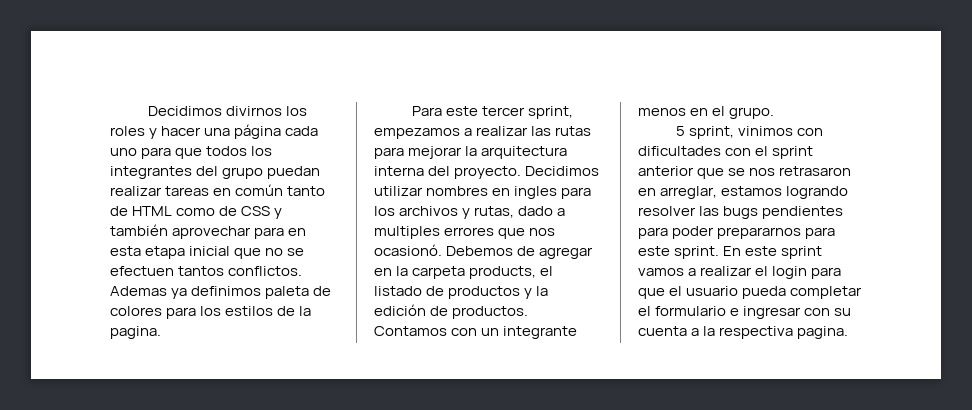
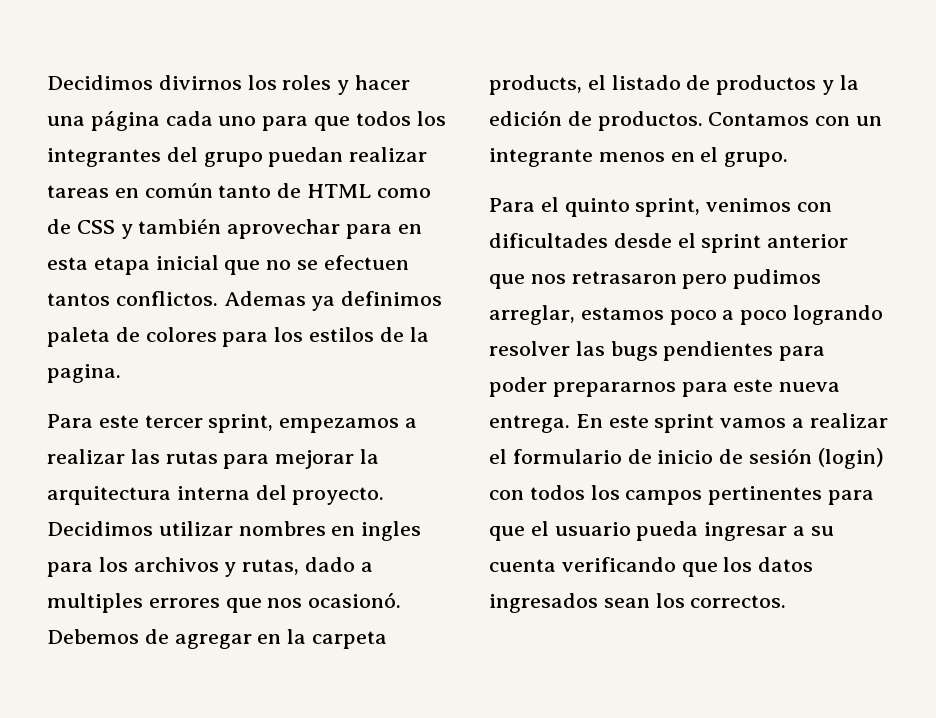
- 5 sprint, vinimos con dificultades con el sprint anterior que se nos retrasaron en arreglar, estamos logrando resolver las bugs pendientes para poder prepararnos para este sprint.
+ Para el quinto sprint, venimos con dificultades desde el sprint anterior que nos retrasaron pero pudimos arreglar, estamos poco a poco logrando resolver las bugs pendientes para poder prepararnos para este nueva entrega.
- En este sprint vamos a realizar el login para que el usuario pueda completar el formulario e ingresar con su cuenta a la respectiva pagina.
+ En este sprint vamos a realizar el formulario de inicio de sesión (login) con todos los campos pertinentes para que el usuario pueda ingresar a su cuenta verificando que los datos ingresados sean los correctos.

